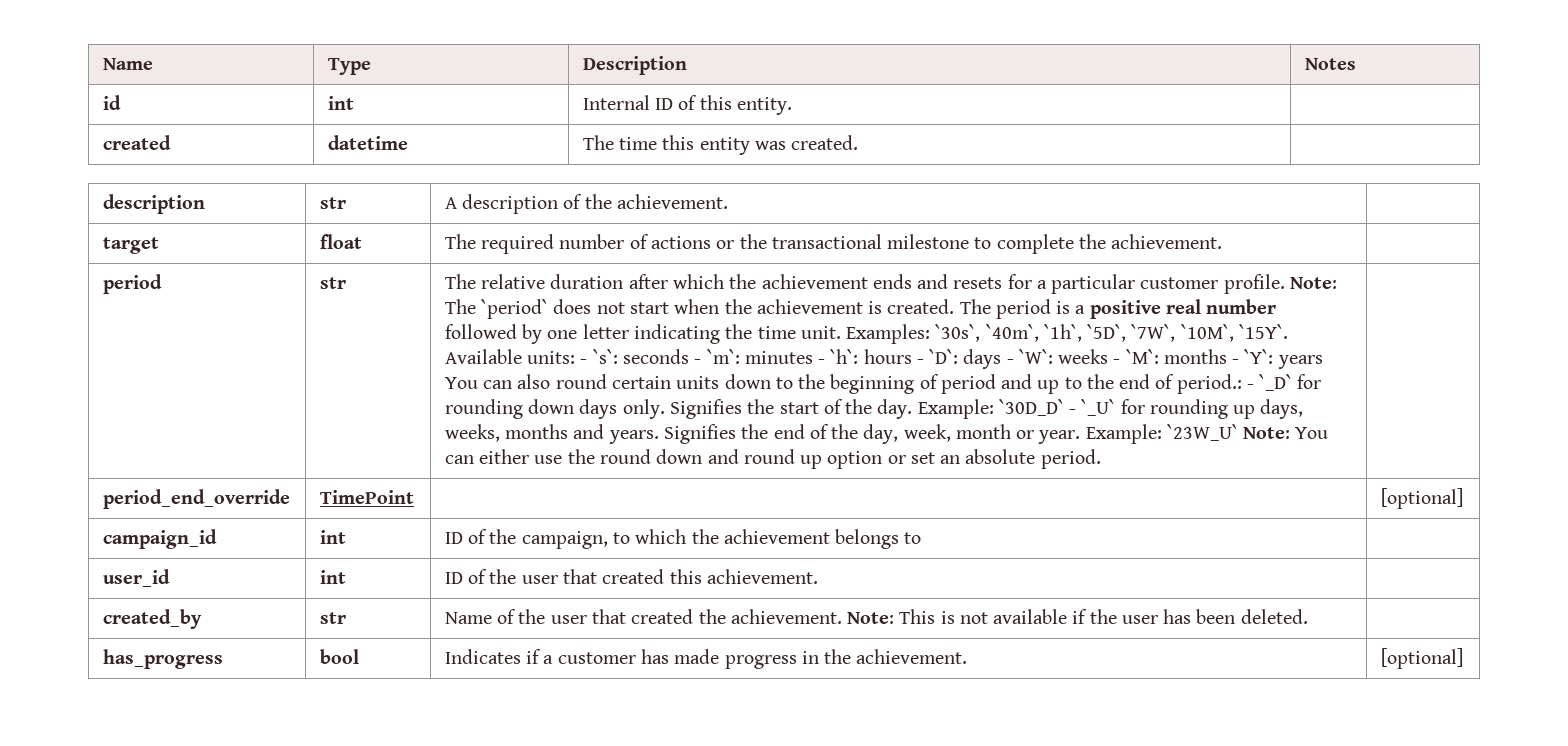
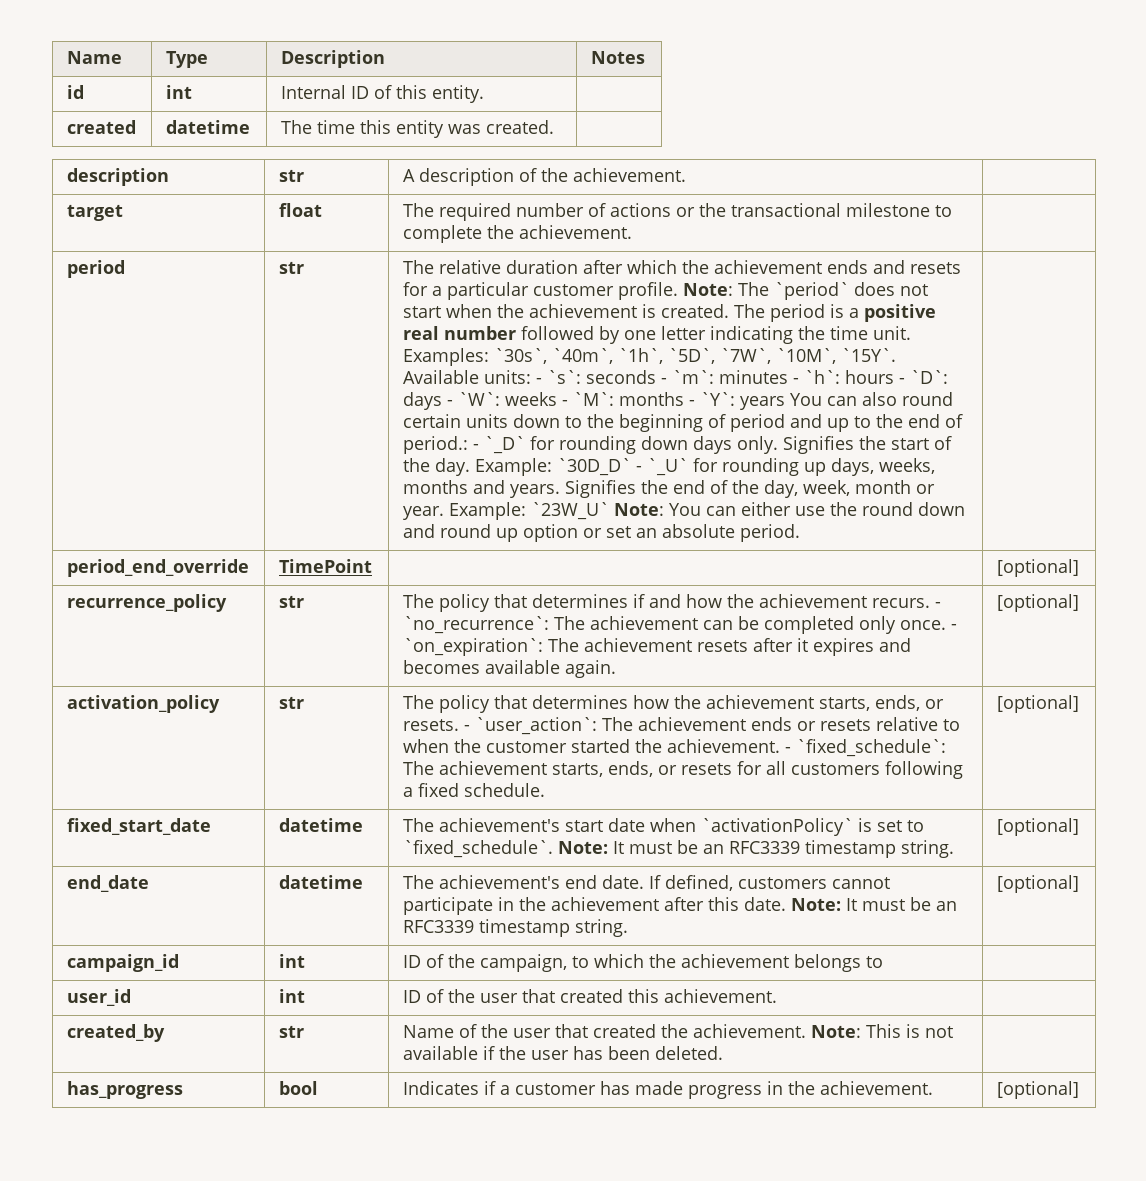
+ recurrence_policy | str | The policy that determines if and how the achievement recurs. - `no_recurrence`: The achievement can be completed only once. - `on_expiration`: The achievement resets after it expires and becomes available again. | [optional]
+ activation_policy | str | The policy that determines how the achievement starts, ends, or resets. - `user_action`: The achievement ends or resets relative to when the customer started the achievement. - `fixed_schedule`: The achievement starts, ends, or resets for all customers following a fixed schedule. | [optional]
+ fixed_start_date | datetime | The achievement's start date when `activationPolicy` is set to `fixed_schedule`. Note: It must be an RFC3339 timestamp string. | [optional]
+ end_date | datetime | The achievement's end date. If defined, customers cannot participate in the achievement after this date. Note: It must be an RFC3339 timestamp string. | [optional]

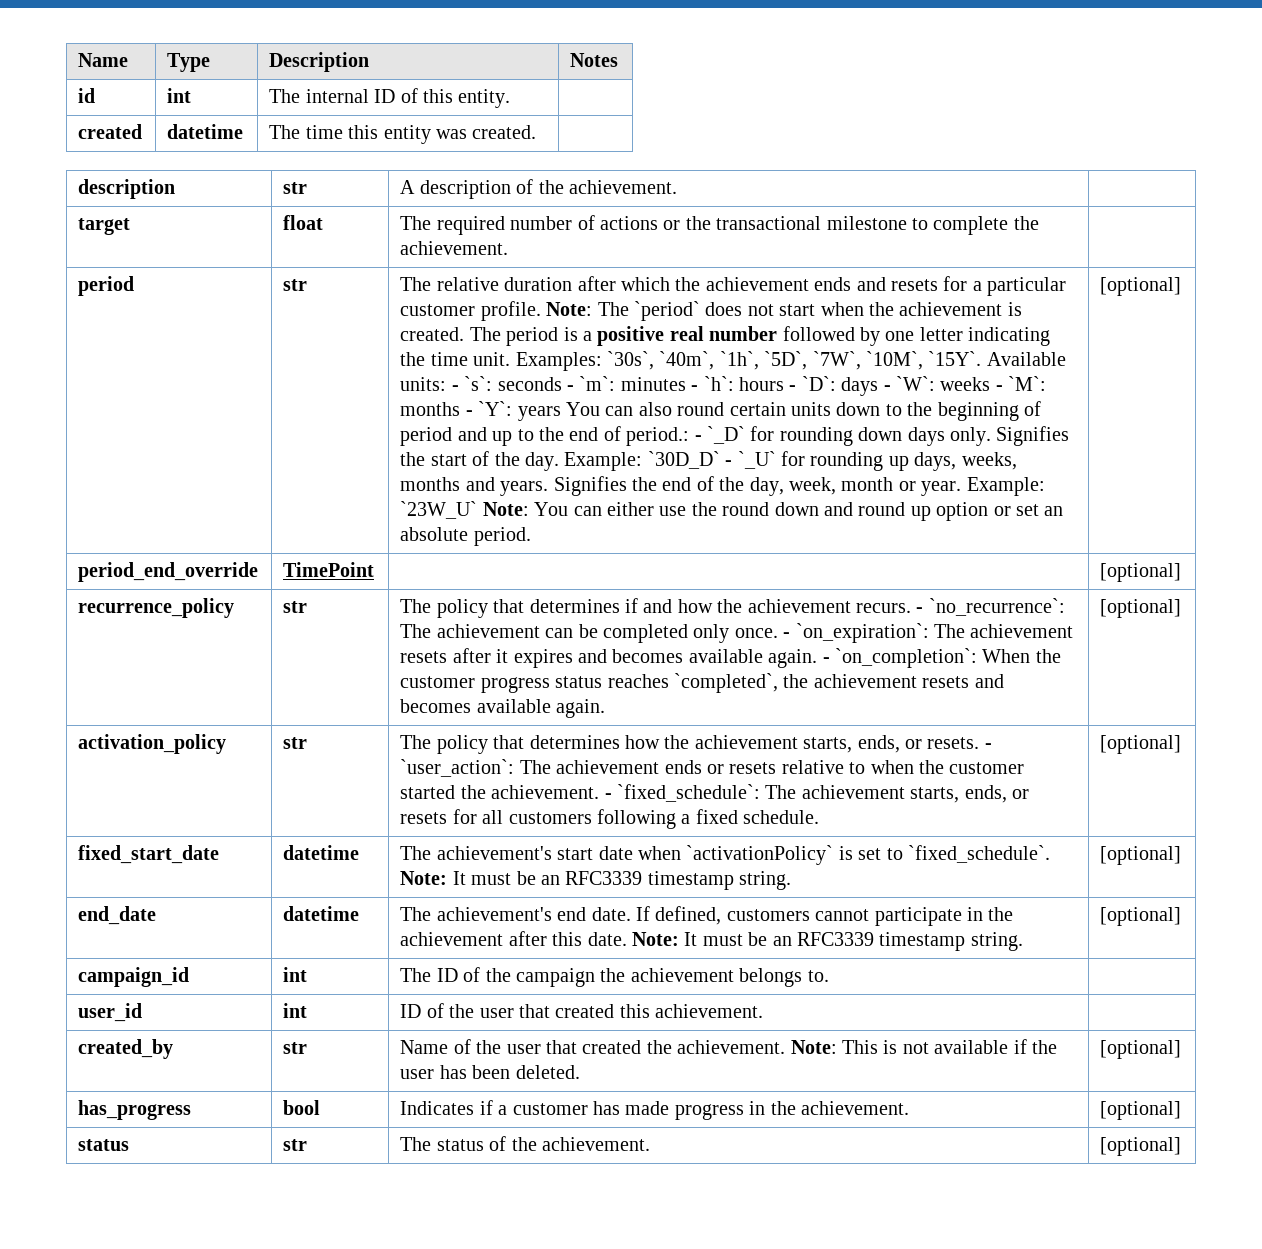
- id | int | Internal ID of this entity. |
+ id | int | The internal ID of this entity. |
- Example: `23W_U` Note: You can either use the round down and round up option or set an absolute period.
+ Example: `23W_U` Note: You can either use the round down and round up option or set an absolute period. | [optional]
+ - `on_completion`: When the customer progress status reaches `completed`, the achievement resets and becomes available again.
- campaign_id | int | ID of the campaign, to which the achievement belongs to |
+ campaign_id | int | The ID of the campaign the achievement belongs to. |
- created_by | str | Name of the user that created the achievement. Note: This is not available if the user has been deleted. |
+ created_by | str | Name of the user that created the achievement. Note: This is not available if the user has been deleted. | [optional]
+ status | str | The status of the achievement. | [optional]

